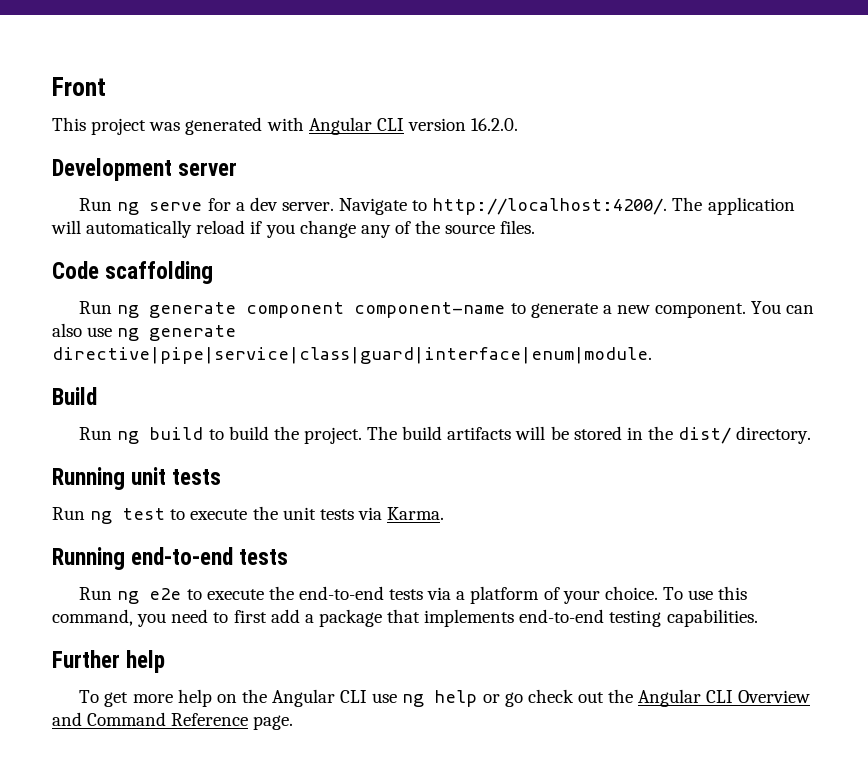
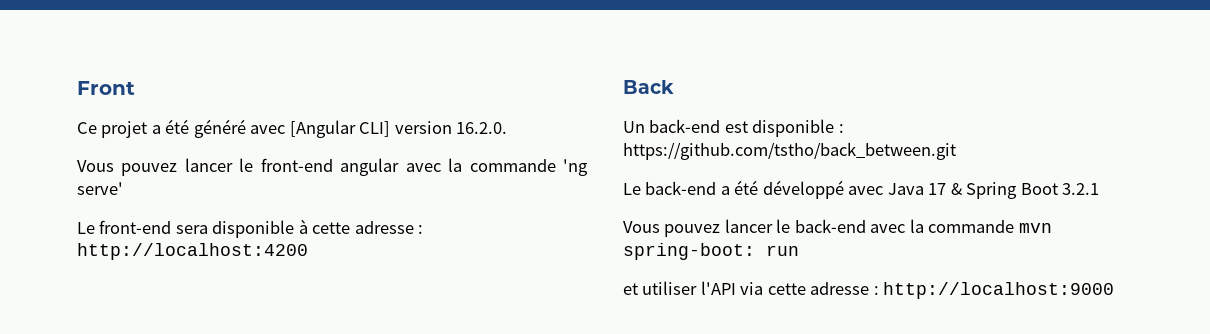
- This project was generated with Angular CLI version 16.2.0.
- Development server
- Run ng serve for a dev server. Navigate to http://localhost:4200/. The application will automatically reload if you change any of the source files.
- Code scaffolding
- Run ng generate component component-name to generate a new component. You can also use ng generate directive|pipe|service|class|guard|interface|enum|module.
- Build
- Run ng build to build the project. The build artifacts will be stored in the dist/ directory.
- Running unit tests
- Run ng test to execute the unit tests via Karma.
- Running end-to-end tests
- Run ng e2e to execute the end-to-end tests via a platform of your choice. To use this command, you need to first add a package that implements end-to-end testing capabilities.
- Further help
- To get more help on the Angular CLI use ng help or go check out the Angular CLI Overview and Command Reference page.
+ Ce projet a été généré avec [Angular CLI] version 16.2.0.
+ Vous pouvez lancer le front-end angular avec la commande 'ng serve'
+ Le front-end sera disponible à cette adresse : http://localhost:4200
+ Back
+ Un back-end est disponible : https://github.com/tstho/back_between.git
+ Le back-end a été développé avec Java 17 & Spring Boot 3.2.1
+ Vous pouvez lancer le back-end avec la commande mvn spring-boot: run
+ et utiliser l'API via cette adresse : http://localhost:9000

